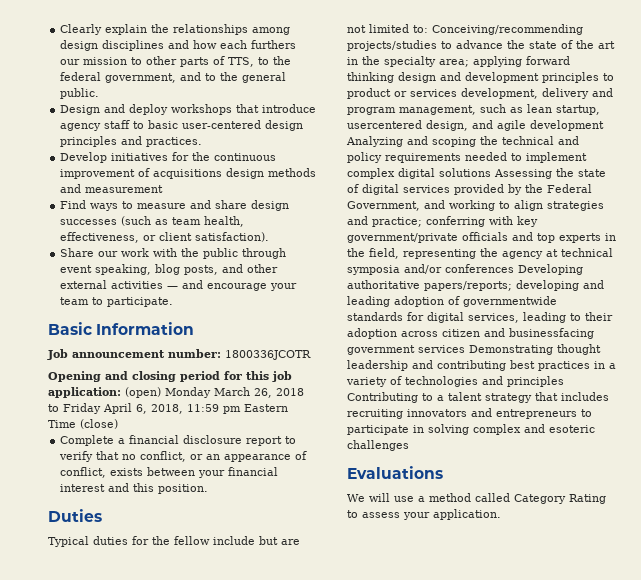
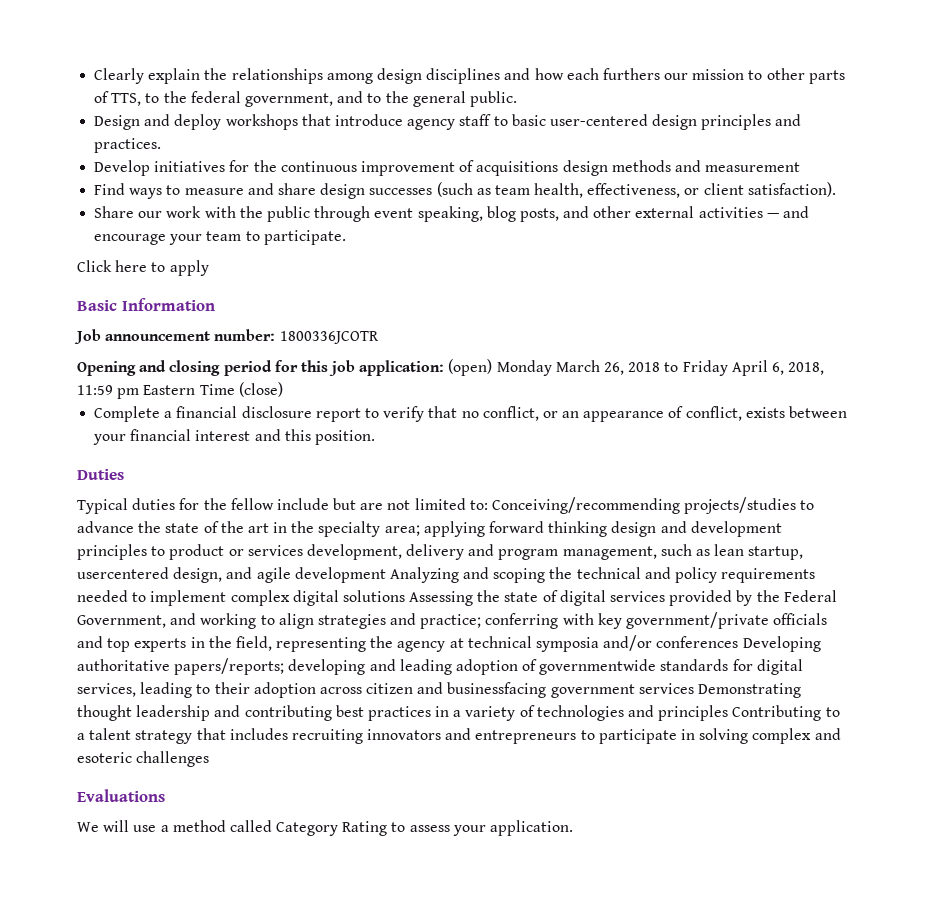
+ Click here to apply

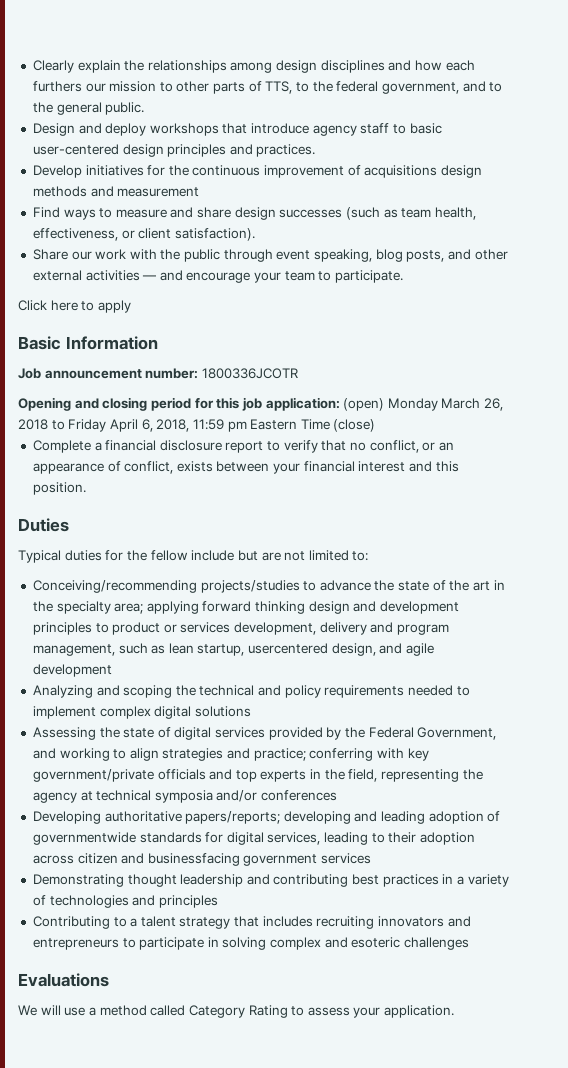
- Typical duties for the fellow include but are not limited to: Conceiving/recommending projects/studies to advance the state of the art in the specialty area;
+ Typical duties for the fellow include but are not limited to:
+ Conceiving/recommending projects/studies to advance the state of the art in the specialty area;
- applying forward thinking design and development principles to product or services development, delivery and program management, such as lean startup, usercentered design, and agile development Analyzing and scoping the technical and policy requirements needed to implement complex digital solutions Assessing the state of digital services provided by the Federal Government, and working to align strategies and practice;
+ applying forward thinking design and development principles to product or services development, delivery and program management, such as lean startup, usercentered design, and agile development
+ Analyzing and scoping the technical and policy requirements needed to implement complex digital solutions
+ Assessing the state of digital services provided by the Federal Government, and working to align strategies and practice;
- conferring with key government/private officials and top experts in the field, representing the agency at technical symposia and/or conferences Developing authoritative papers/reports;
+ conferring with key government/private officials and top experts in the field, representing the agency at technical symposia and/or conferences
+ Developing authoritative papers/reports;
- developing and leading adoption of governmentwide standards for digital services, leading to their adoption across citizen and businessfacing government services Demonstrating thought leadership and contributing best practices in a variety of technologies and principles Contributing to a talent strategy that includes recruiting innovators and entrepreneurs to participate in solving complex and esoteric challenges
+ developing and leading adoption of governmentwide standards for digital services, leading to their adoption across citizen and businessfacing government services
+ Demonstrating thought leadership and contributing best practices in a variety of technologies and principles
+ Contributing to a talent strategy that includes recruiting innovators and entrepreneurs to participate in solving complex and esoteric challenges

